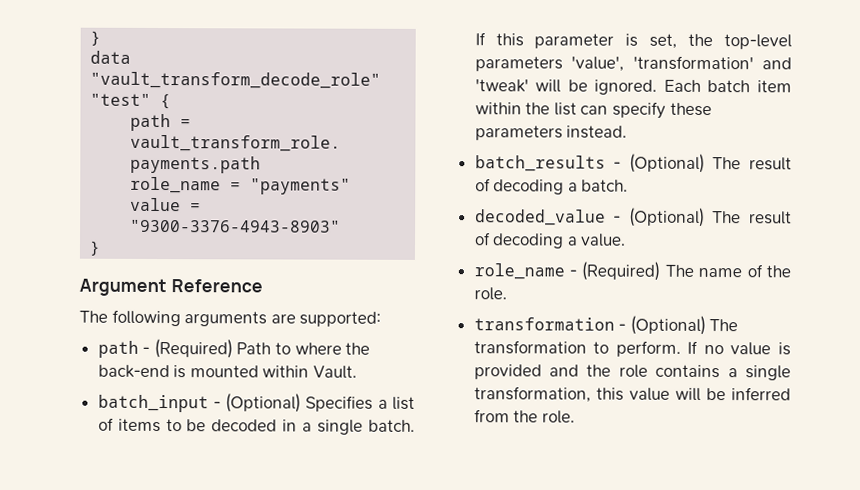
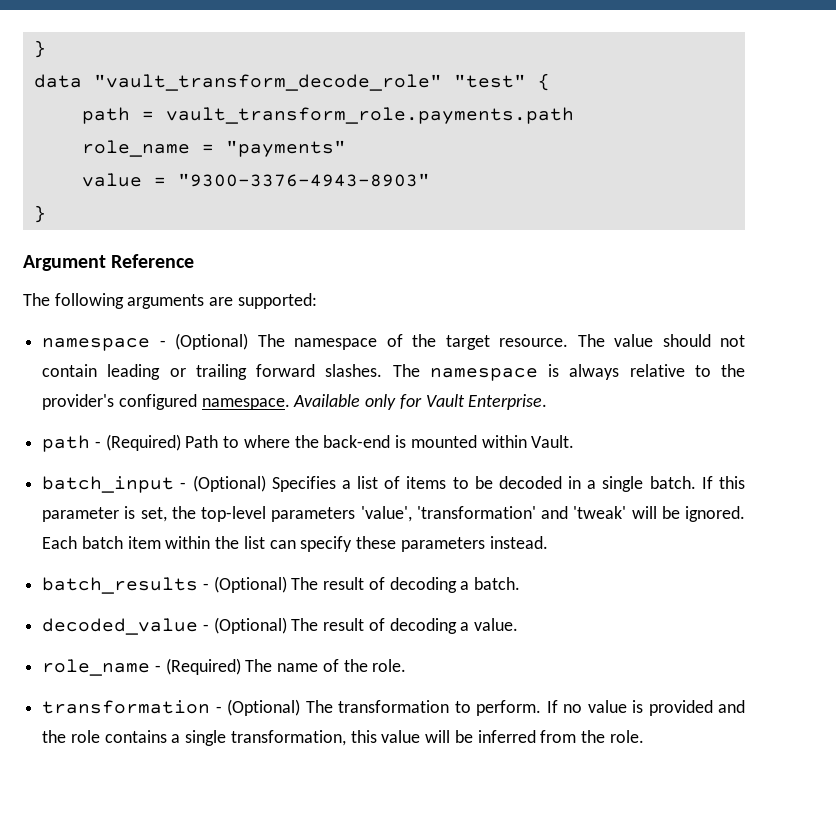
+ namespace - (Optional) The namespace of the target resource. The value should not contain leading or trailing forward slashes. The namespace is always relative to the provider's configured namespace. Available only for Vault Enterprise.

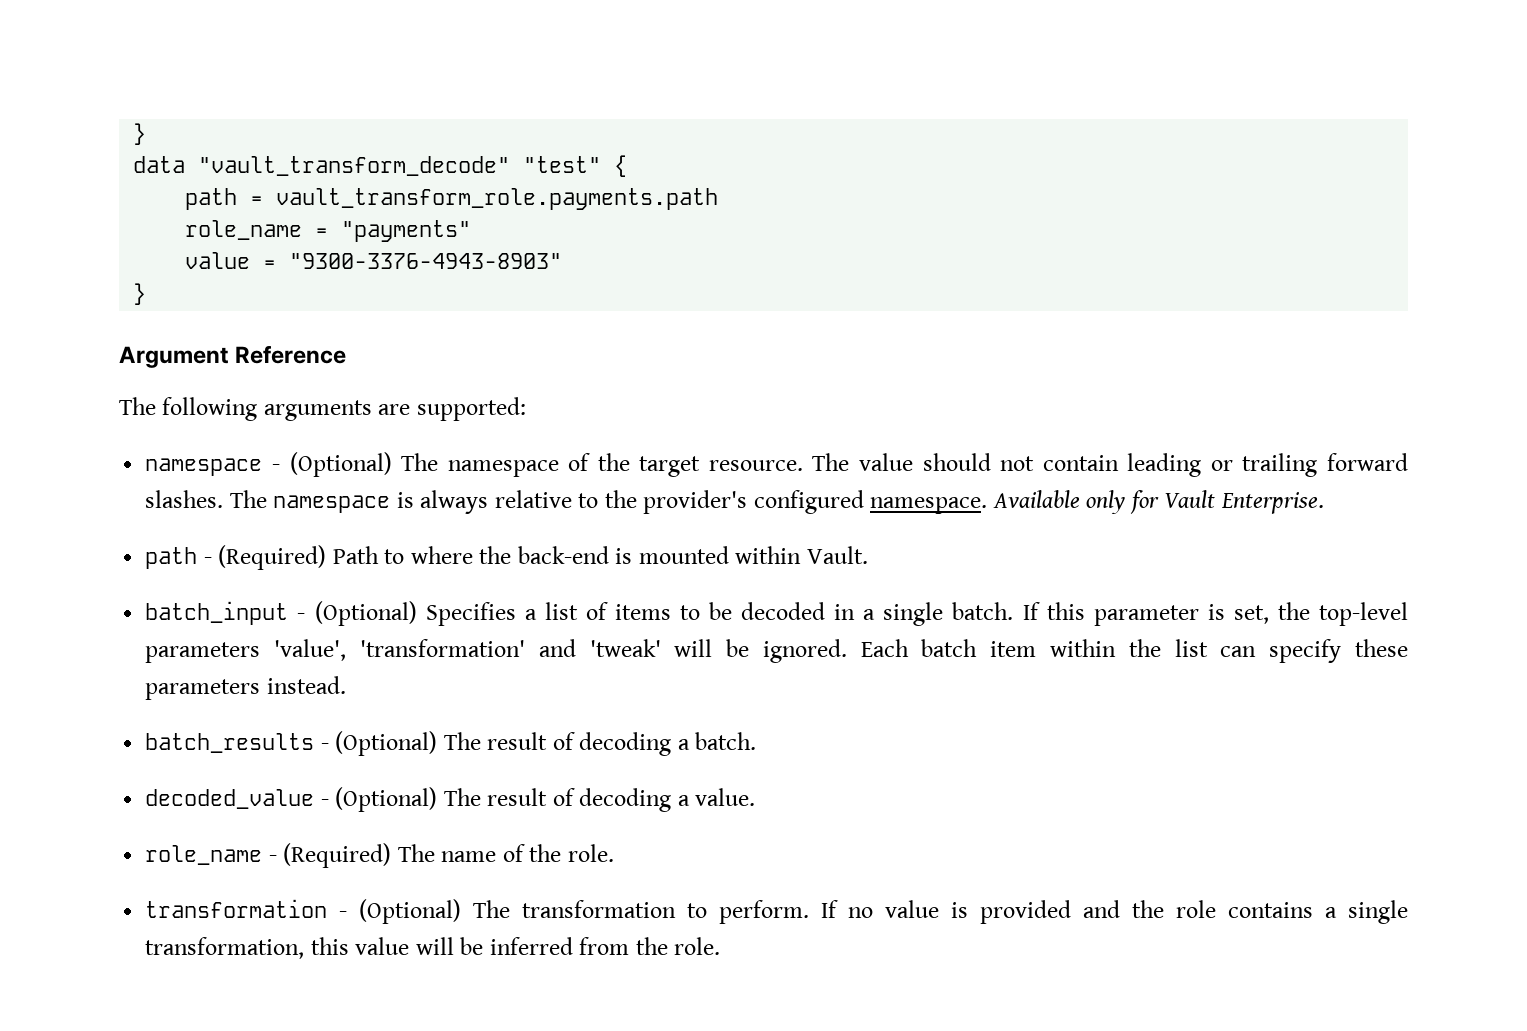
- data "vault_transform_decode_role" "test" {
+ data "vault_transform_decode" "test" {

